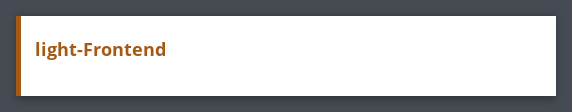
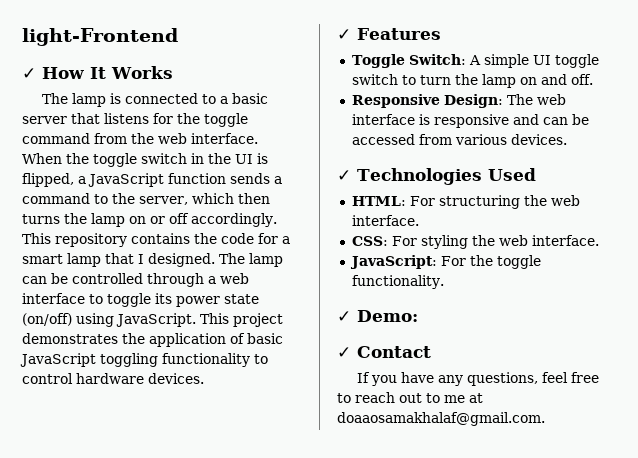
+ ✓ How It Works
+ The lamp is connected to a basic server that listens for the toggle command from the web interface. When the toggle switch in the UI is flipped, a JavaScript function sends a command to the server, which then turns the lamp on or off accordingly. This repository contains the code for a smart lamp that I designed. The lamp can be controlled through a web interface to toggle its power state (on/off) using JavaScript. This project demonstrates the application of basic JavaScript toggling functionality to control hardware devices.
+ ✓ Features
+ Toggle Switch: A simple UI toggle switch to turn the lamp on and off.
+ Responsive Design: The web interface is responsive and can be accessed from various devices.
+ ✓ Technologies Used
+ HTML: For structuring the web interface.
+ CSS: For styling the web interface.
+ JavaScript: For the toggle functionality.
+ ✓ Demo:
+ ✓ Contact
+ If you have any questions, feel free to reach out to me at doaaosamakhalaf@gmail.com.

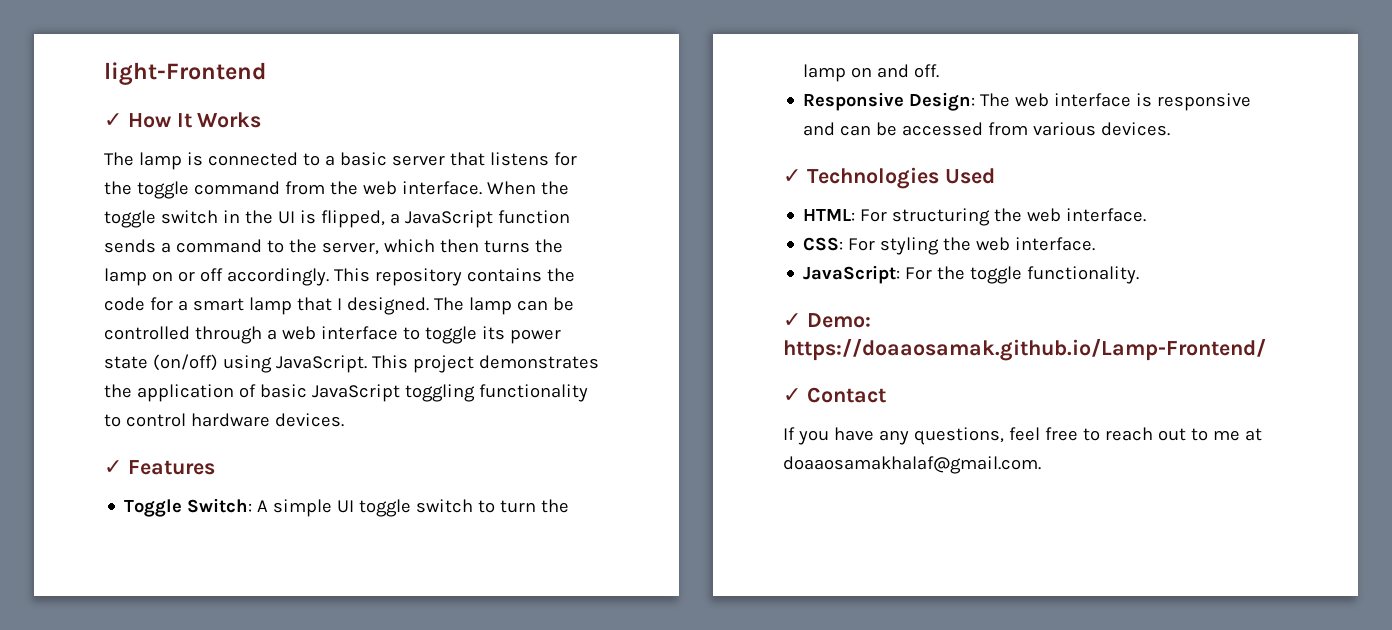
- ✓ Demo:
+ ✓ Demo: https://doaaosamak.github.io/Lamp-Frontend/

